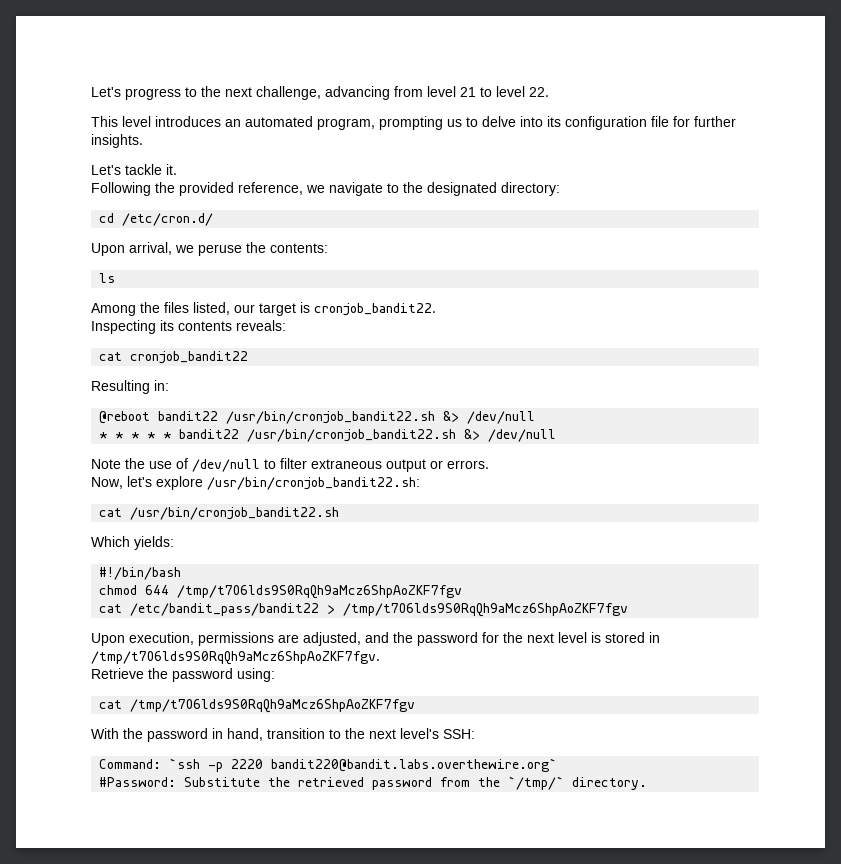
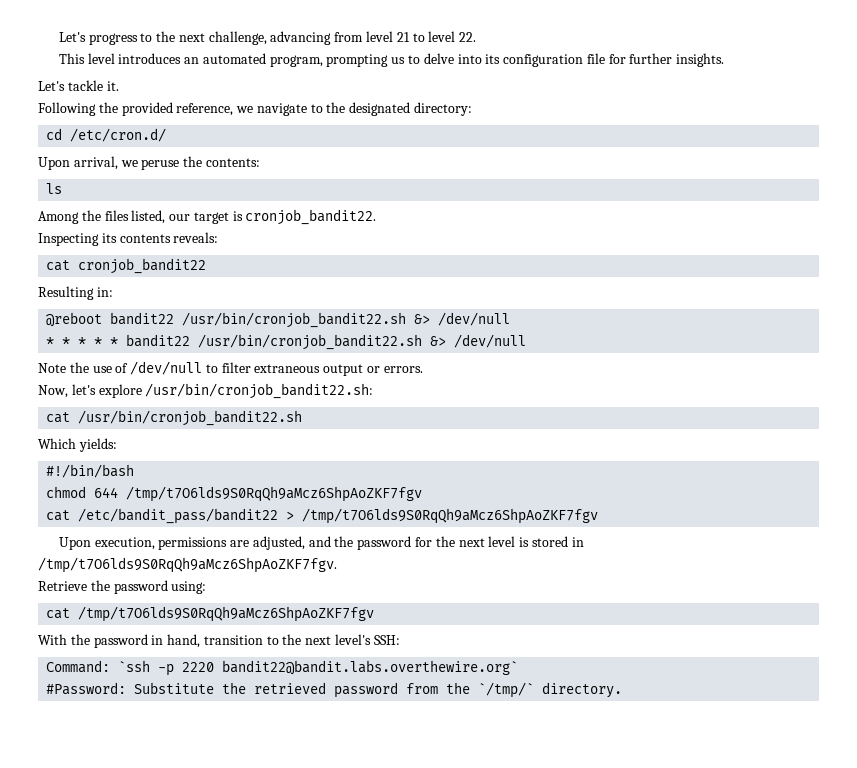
- Command: `ssh -p 2220 bandit220@bandit.labs.overthewire.org`
+ Command: `ssh -p 2220 bandit22@bandit.labs.overthewire.org`

